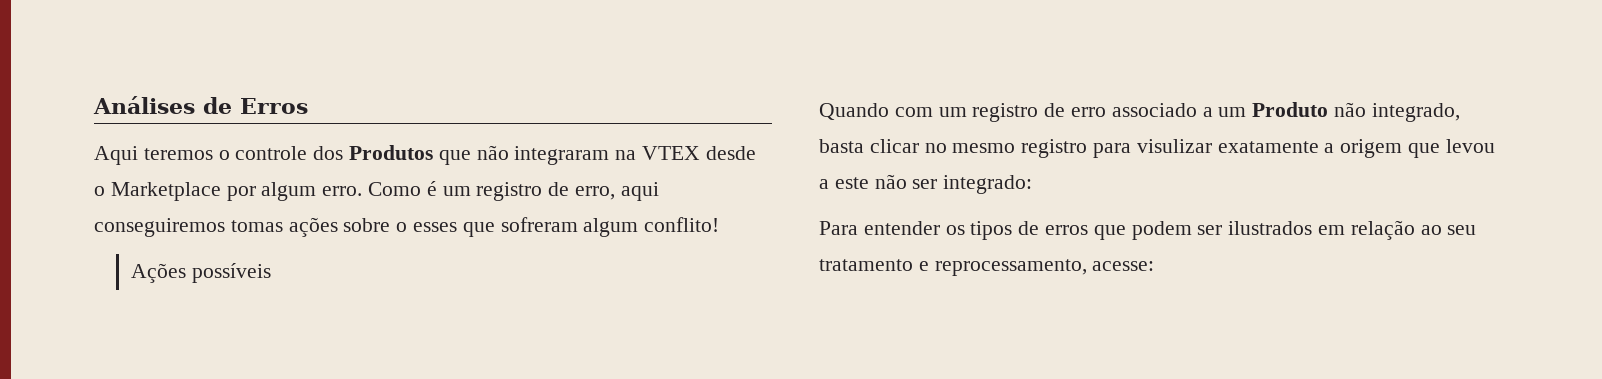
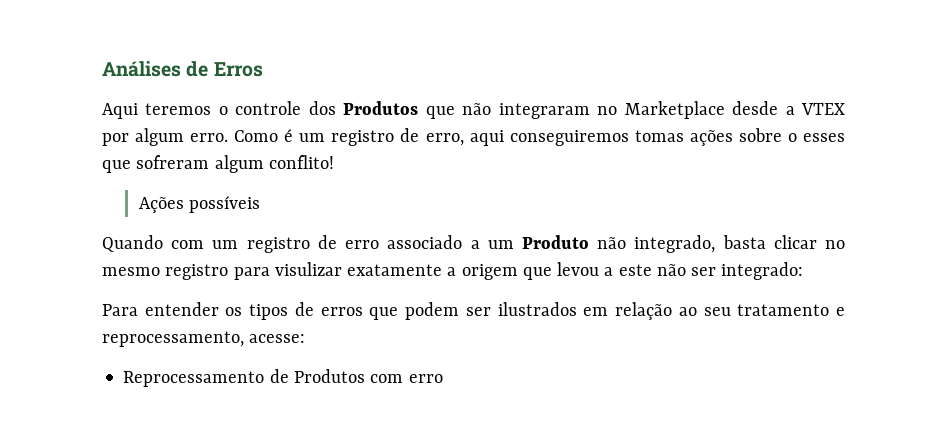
- Aqui teremos o controle dos Produtos que não integraram na VTEX desde o Marketplace por algum erro.
+ Aqui teremos o controle dos Produtos que não integraram no Marketplace desde a VTEX por algum erro.
+ Reprocessamento de Produtos com erro

